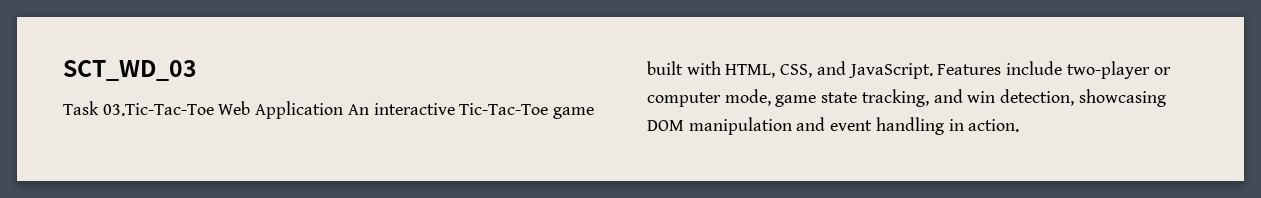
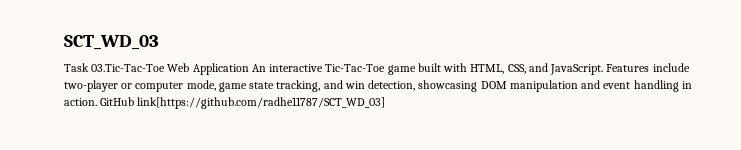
+ GitHub link[https://github.com/radhe11787/SCT_WD_03]

